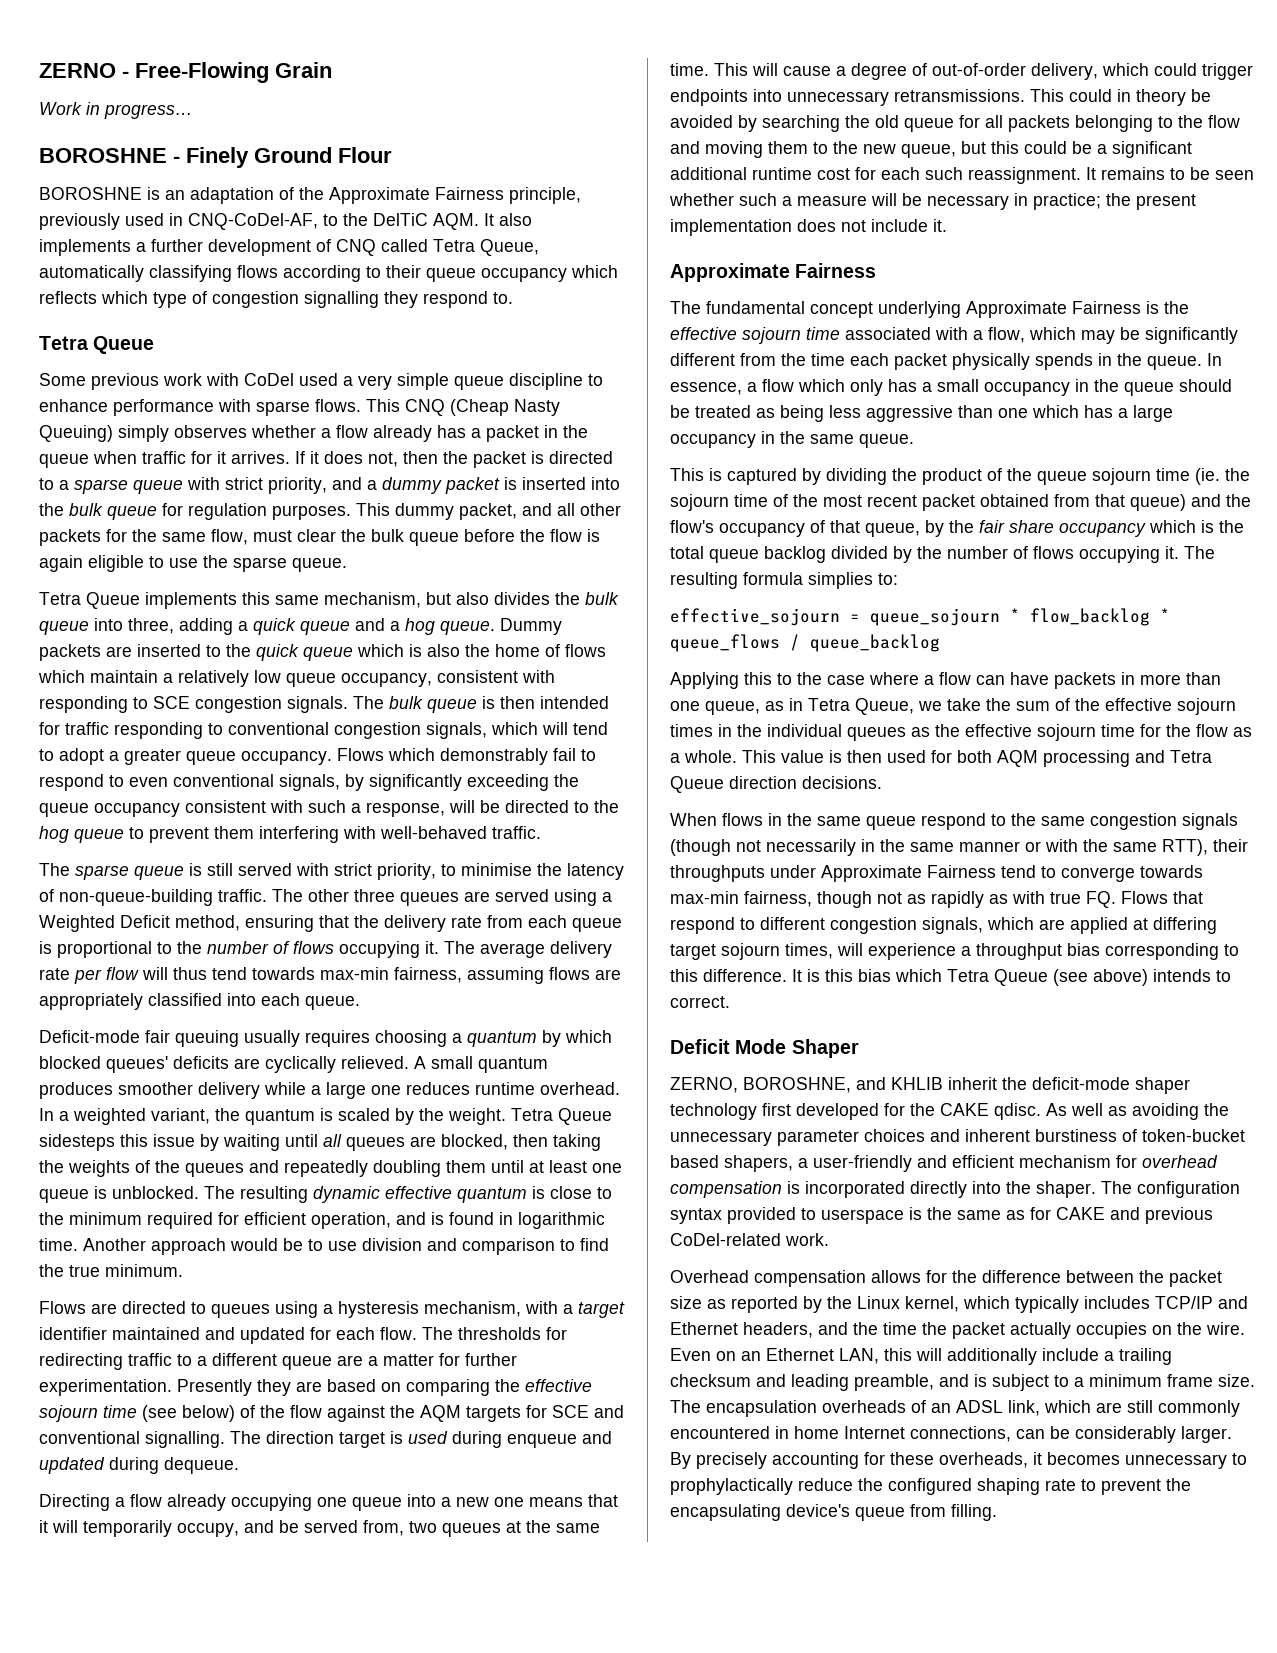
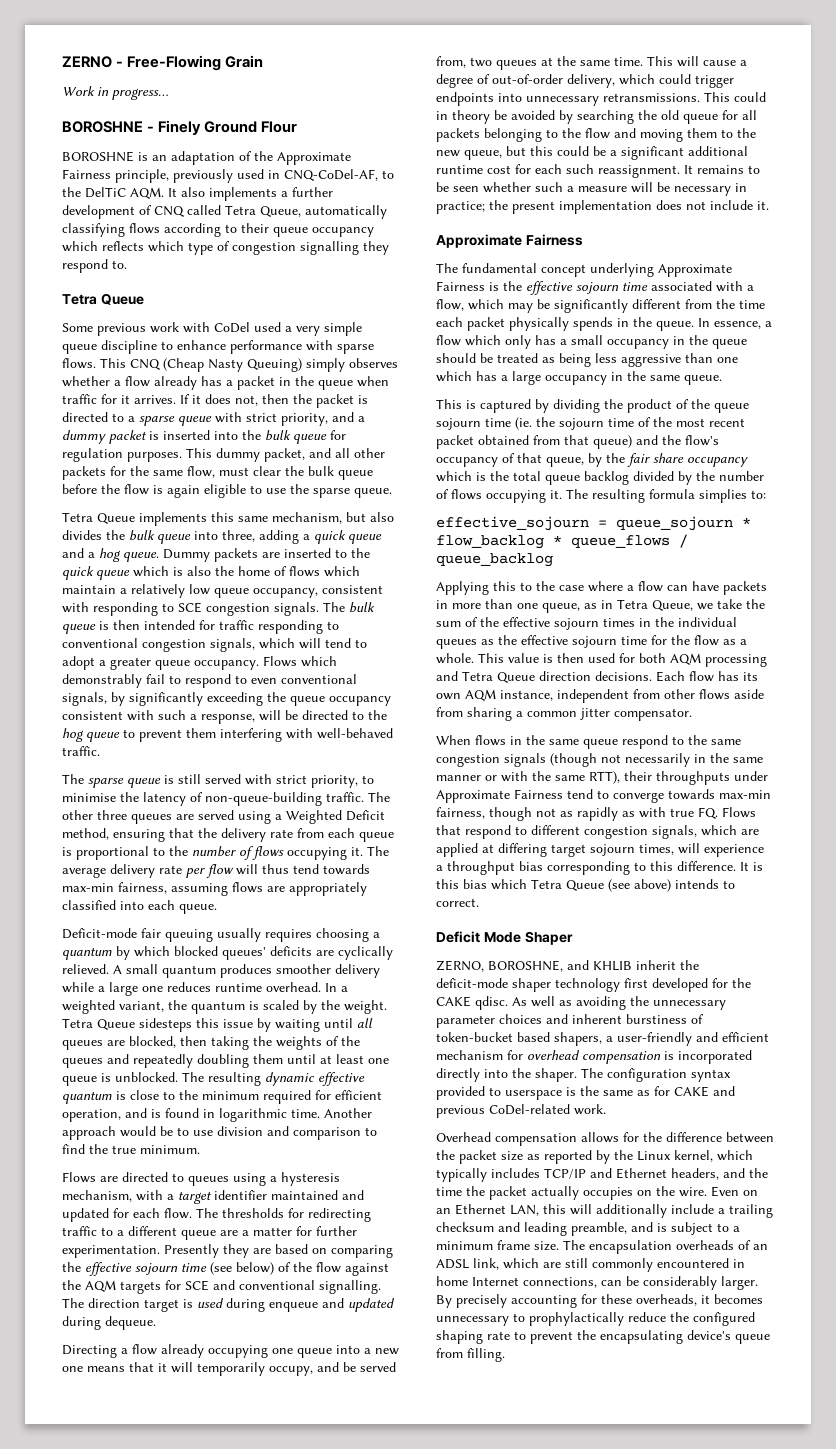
+ Each flow has its own AQM instance, independent from other flows aside from sharing a common jitter compensator.

